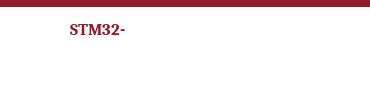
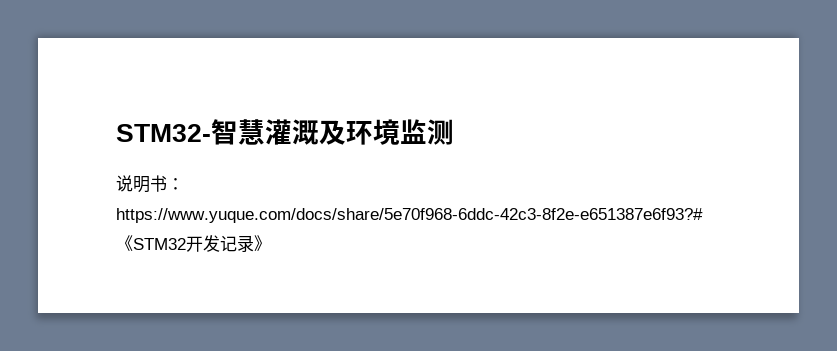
- STM32-
+ STM32-智慧灌溉及环境监测
+ 说明书：https://www.yuque.com/docs/share/5e70f968-6ddc-42c3-8f2e-e651387e6f93?#《STM32开发记录》

